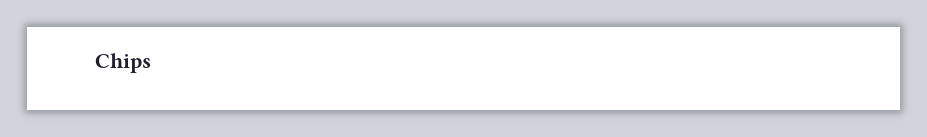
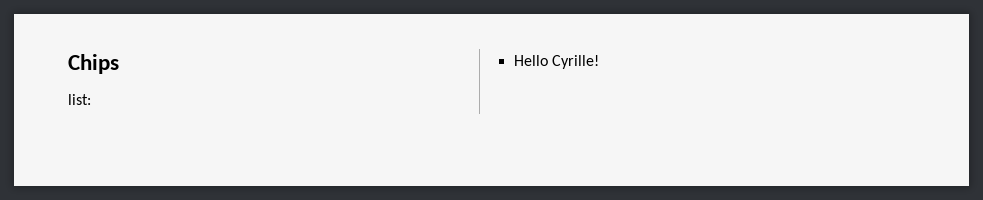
+ list:
+ Hello Cyrille!

